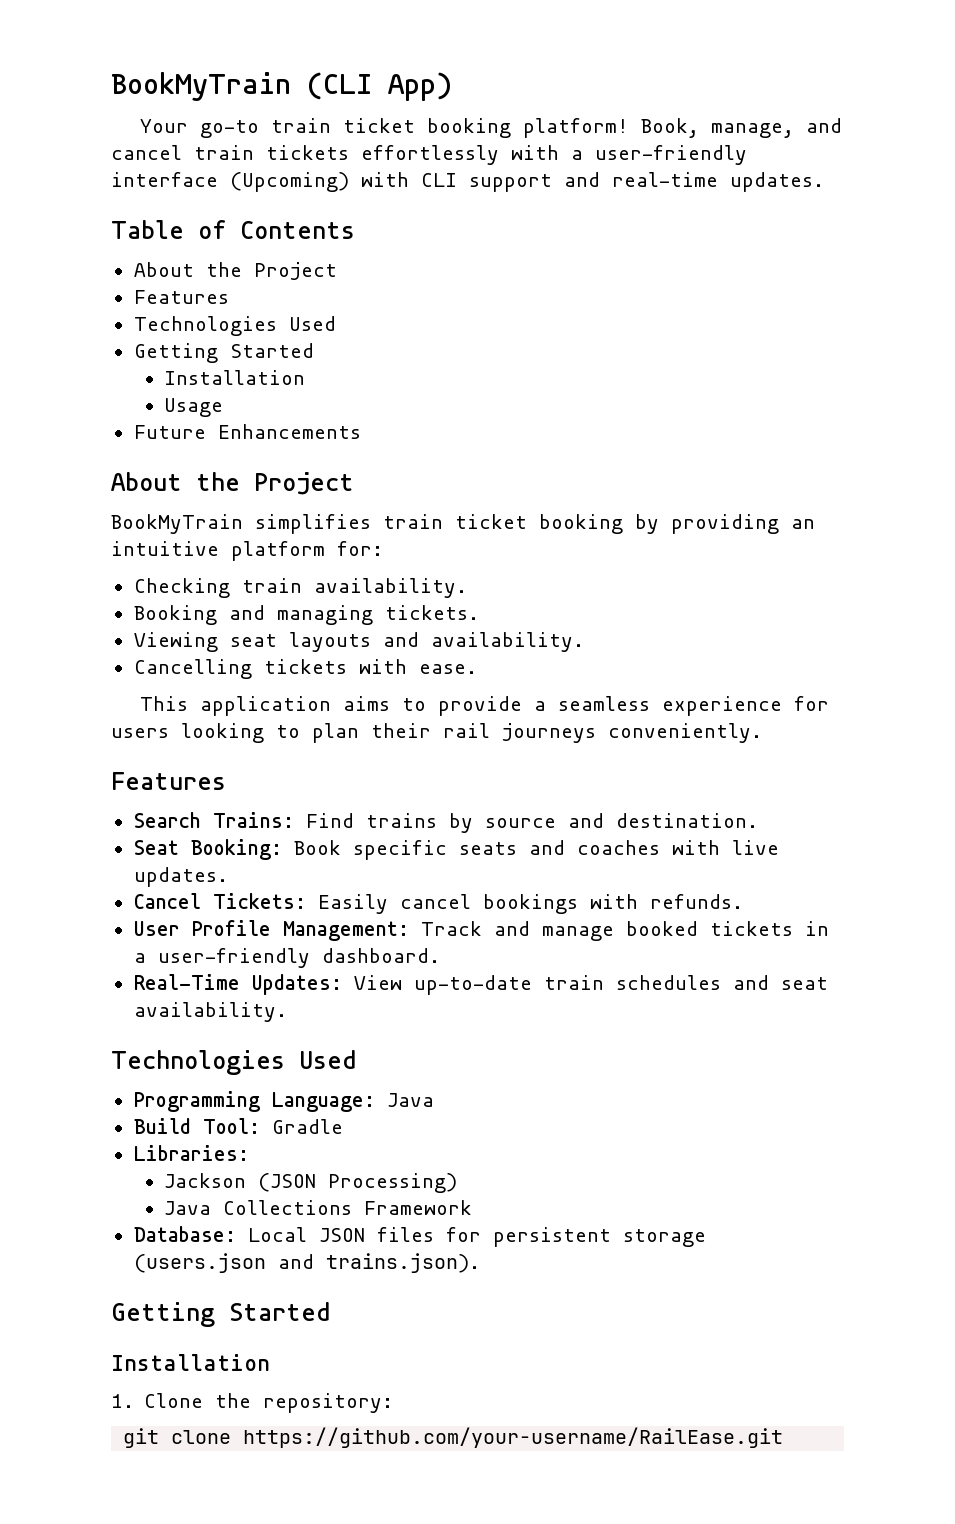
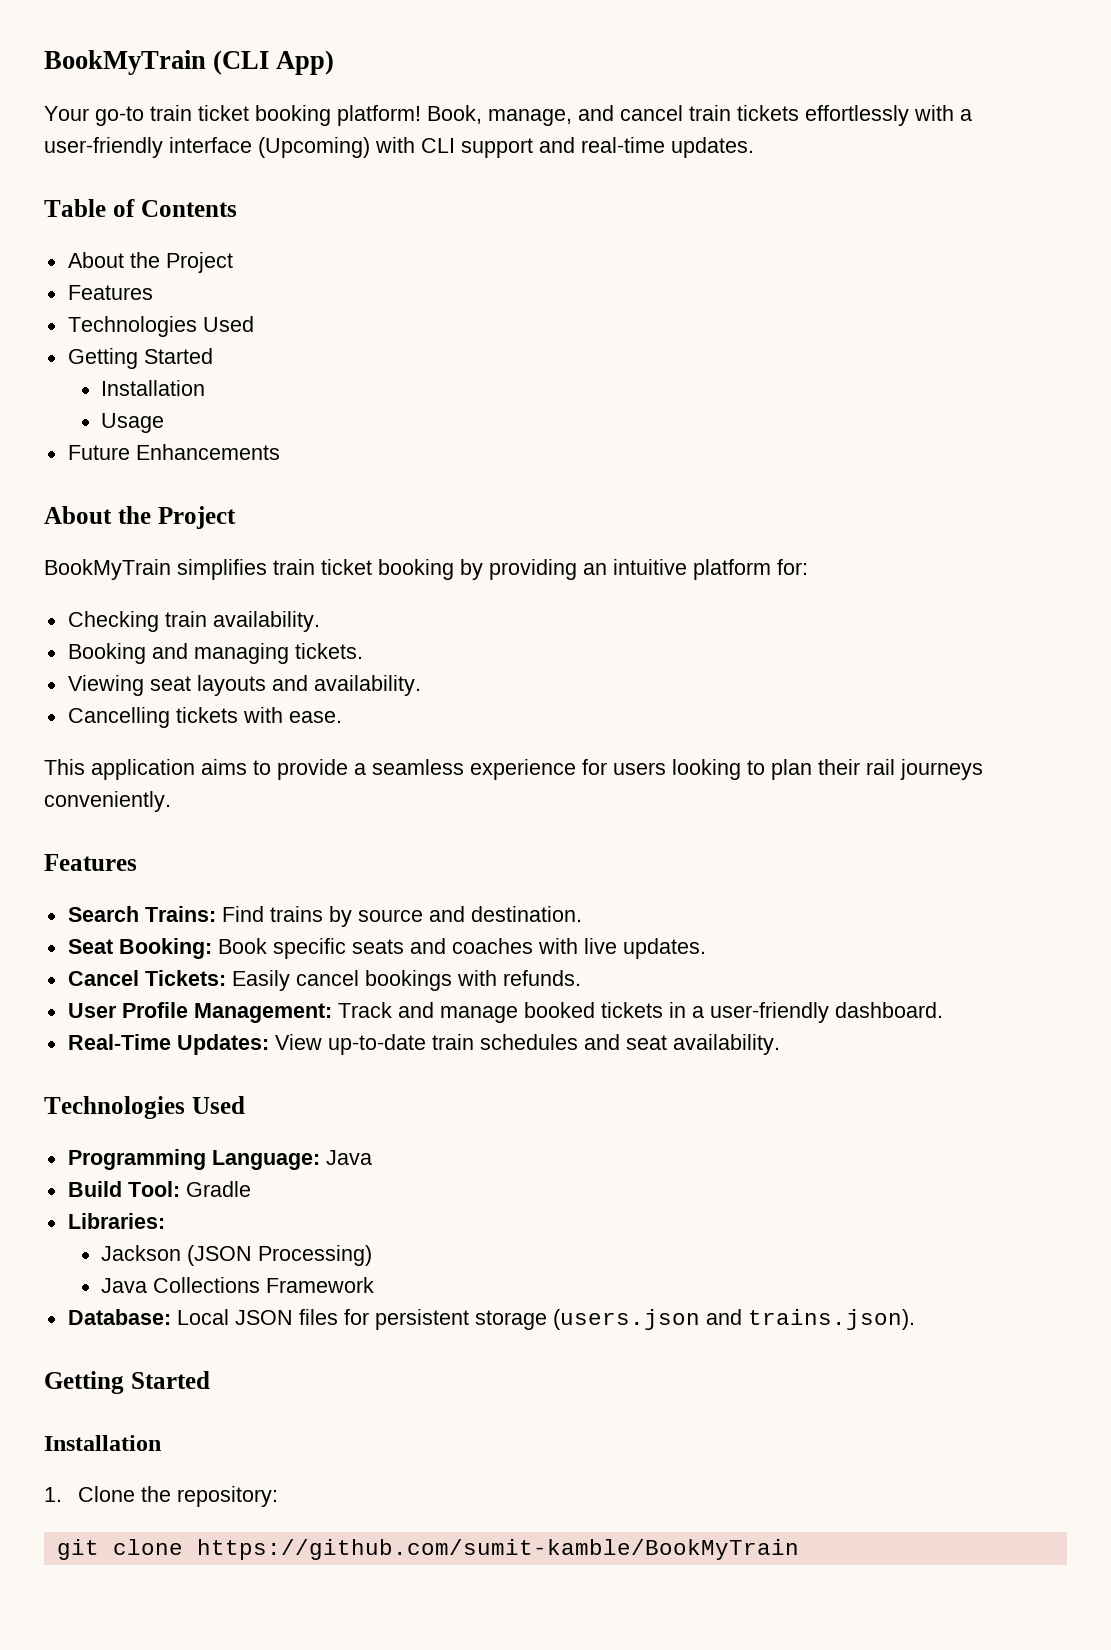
- git clone https://github.com/your-username/RailEase.git
+ git clone https://github.com/sumit-kamble/BookMyTrain

